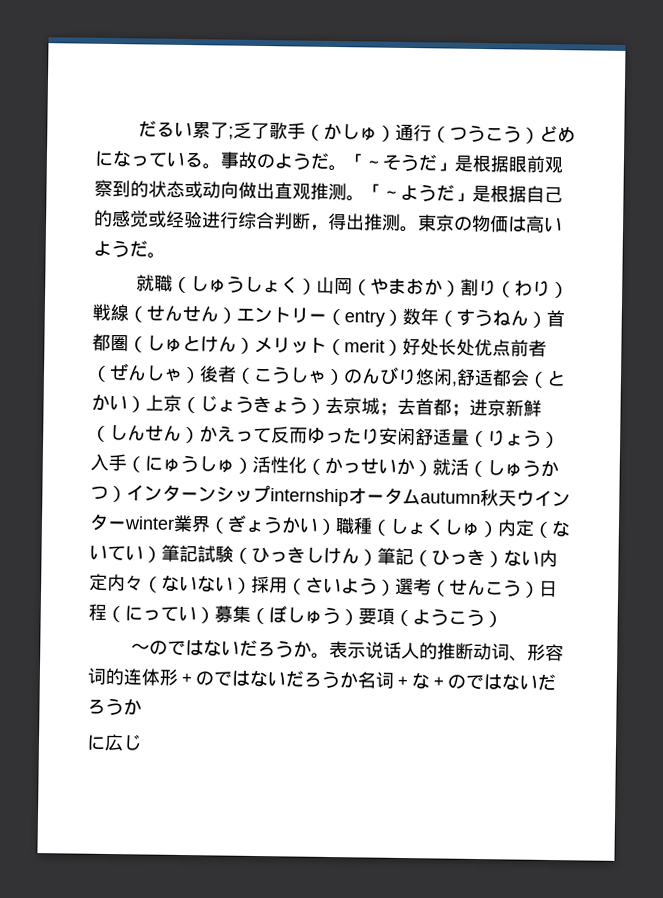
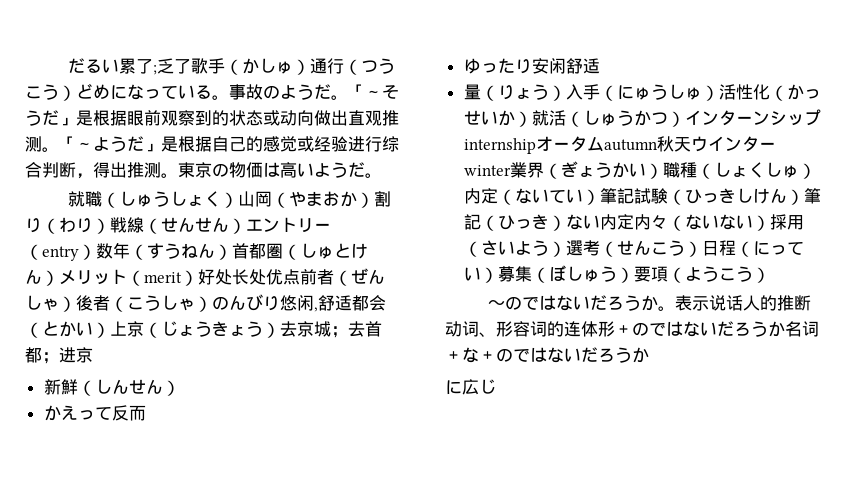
- 进京新鮮（しんせん）かえって反而ゆったり安闲舒适量（りょう）入手（にゅうしゅ）活性化（かっせいか）就活（しゅうかつ）インターンシップinternshipオータムautumn秋天ウインターwinter業界（ぎょうかい）職種（しょくしゅ）内定（ないてい）筆記試験（ひっきしけん）筆記（ひっき）ない内定内々（ないない）採用（さいよう）選考（せんこう）日程（にってい）募集（ぼしゅう）要項（ようこう）
+ 进京
+ 新鮮（しんせん）
+ かえって反而
+ ゆったり安闲舒适
+ 量（りょう）入手（にゅうしゅ）活性化（かっせいか）就活（しゅうかつ）インターンシップinternshipオータムautumn秋天ウインターwinter業界（ぎょうかい）職種（しょくしゅ）内定（ないてい）筆記試験（ひっきしけん）筆記（ひっき）ない内定内々（ないない）採用（さいよう）選考（せんこう）日程（にってい）募集（ぼしゅう）要項（ようこう）

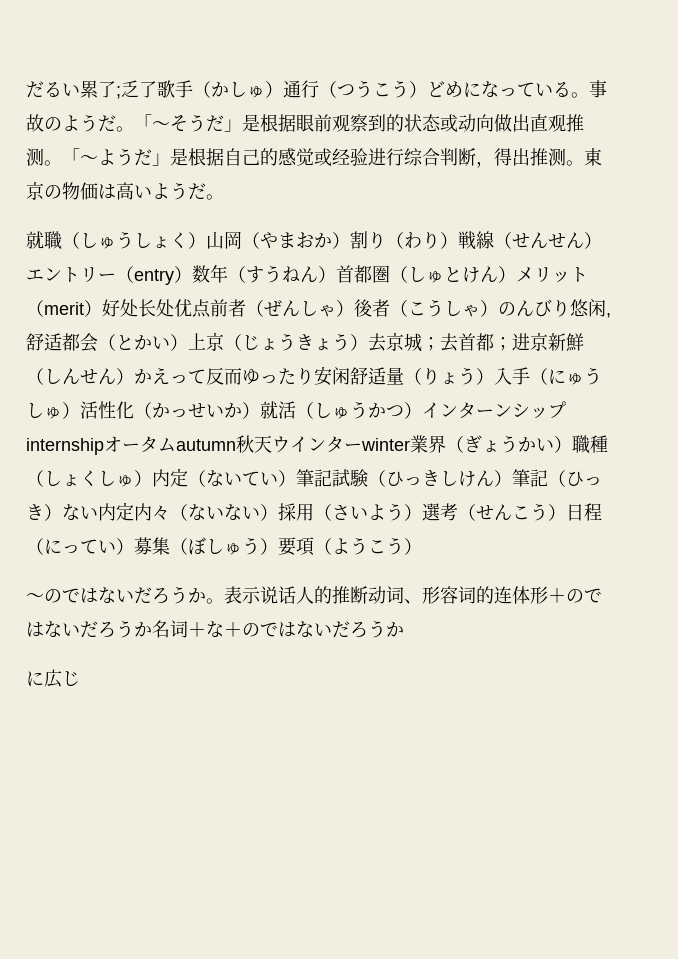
- 进京
- 新鮮（しんせん）
- かえって反而
- ゆったり安闲舒适
- 量（りょう）入手（にゅうしゅ）活性化（かっせいか）就活（しゅうかつ）インターンシップinternshipオータムautumn秋天ウインターwinter業界（ぎょうかい）職種（しょくしゅ）内定（ないてい）筆記試験（ひっきしけん）筆記（ひっき）ない内定内々（ないない）採用（さいよう）選考（せんこう）日程（にってい）募集（ぼしゅう）要項（ようこう）
+ 进京新鮮（しんせん）かえって反而ゆったり安闲舒适量（りょう）入手（にゅうしゅ）活性化（かっせいか）就活（しゅうかつ）インターンシップinternshipオータムautumn秋天ウインターwinter業界（ぎょうかい）職種（しょくしゅ）内定（ないてい）筆記試験（ひっきしけん）筆記（ひっき）ない内定内々（ないない）採用（さいよう）選考（せんこう）日程（にってい）募集（ぼしゅう）要項（ようこう）

